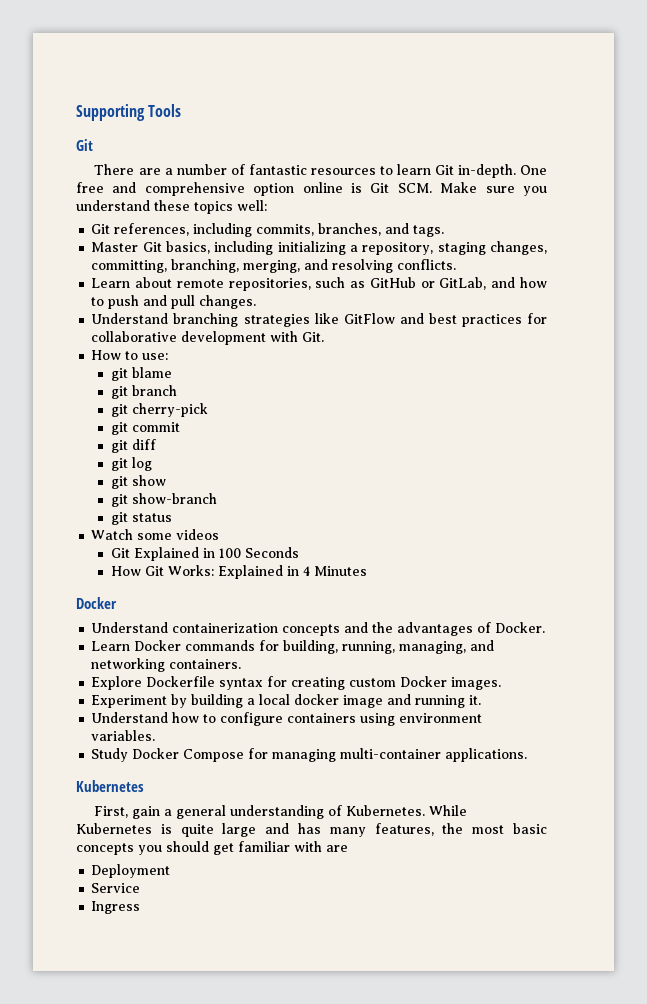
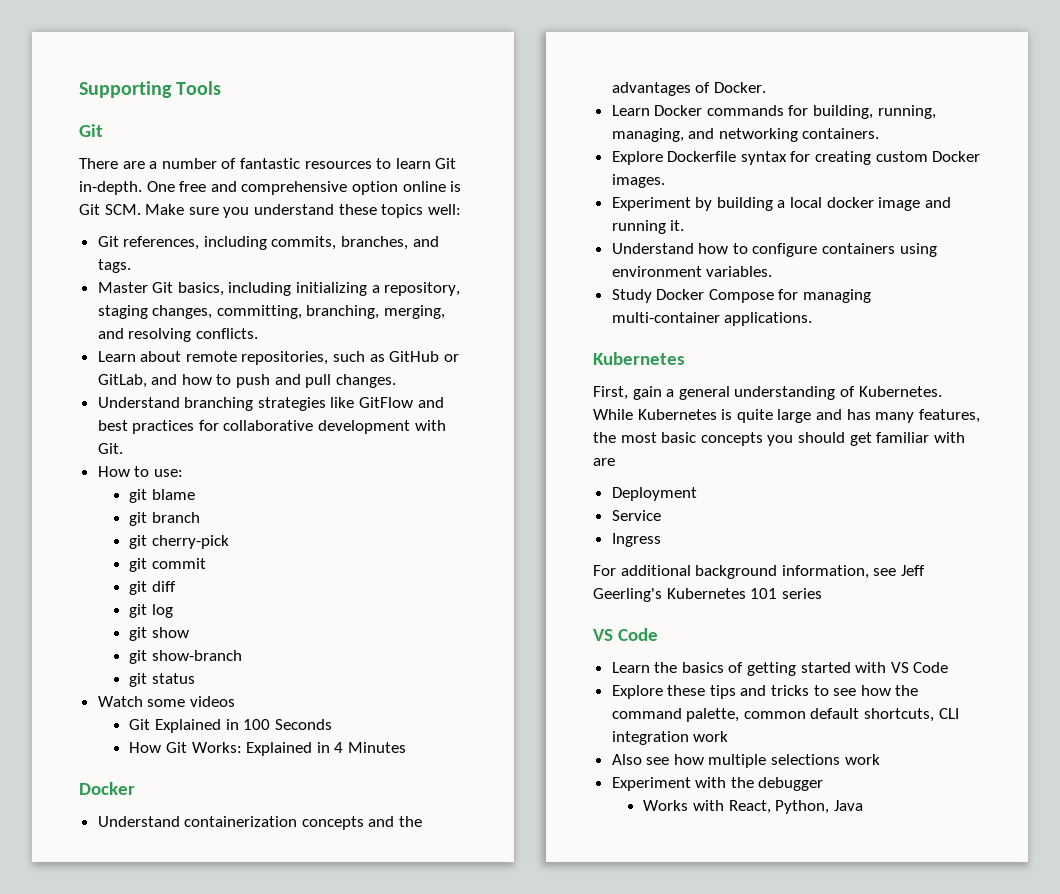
+ For additional background information, see Jeff Geerling's Kubernetes 101 series
+ VS Code
+ Learn the basics of getting started with VS Code
+ Explore these tips and tricks to see how the command palette, common default shortcuts, CLI integration work
+ Also see how multiple selections work
+ Experiment with the debugger
+ Works with React, Python, Java

